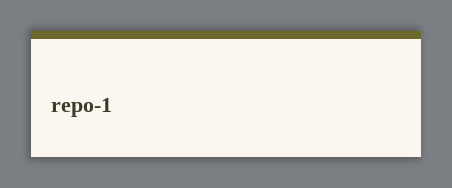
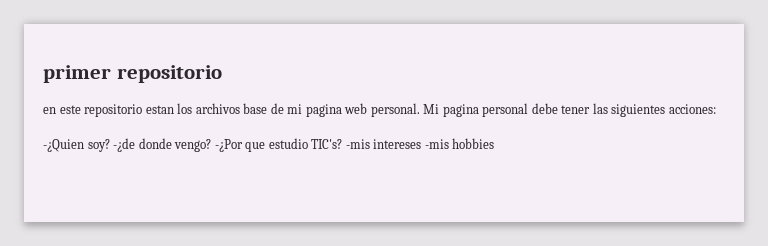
- repo-1
+ primer repositorio
+ en este repositorio estan los archivos base de mi pagina web personal. Mi pagina personal debe tener las siguientes acciones:
+ -¿Quien soy? -¿de donde vengo? -¿Por que estudio TIC's? -mis intereses -mis hobbies

